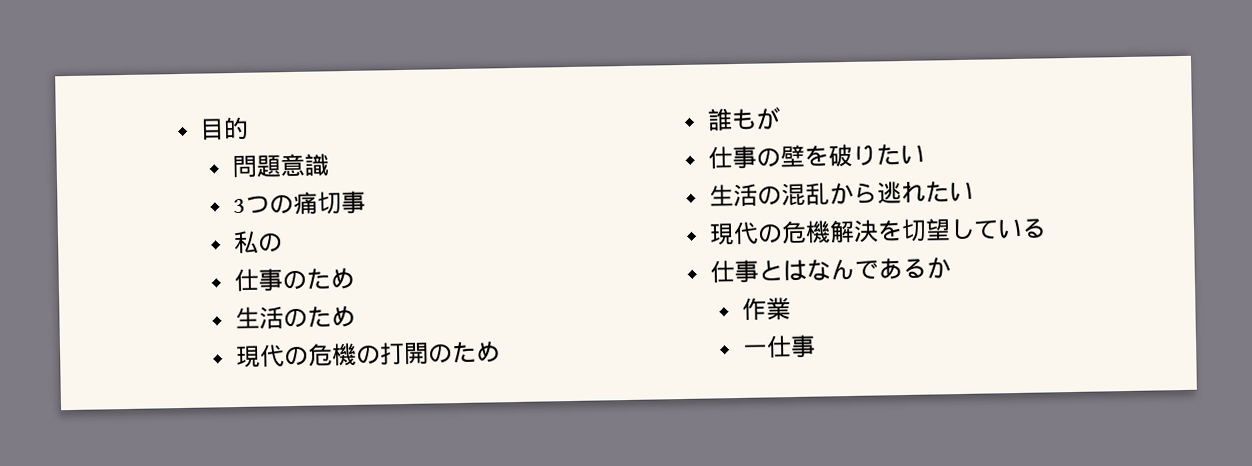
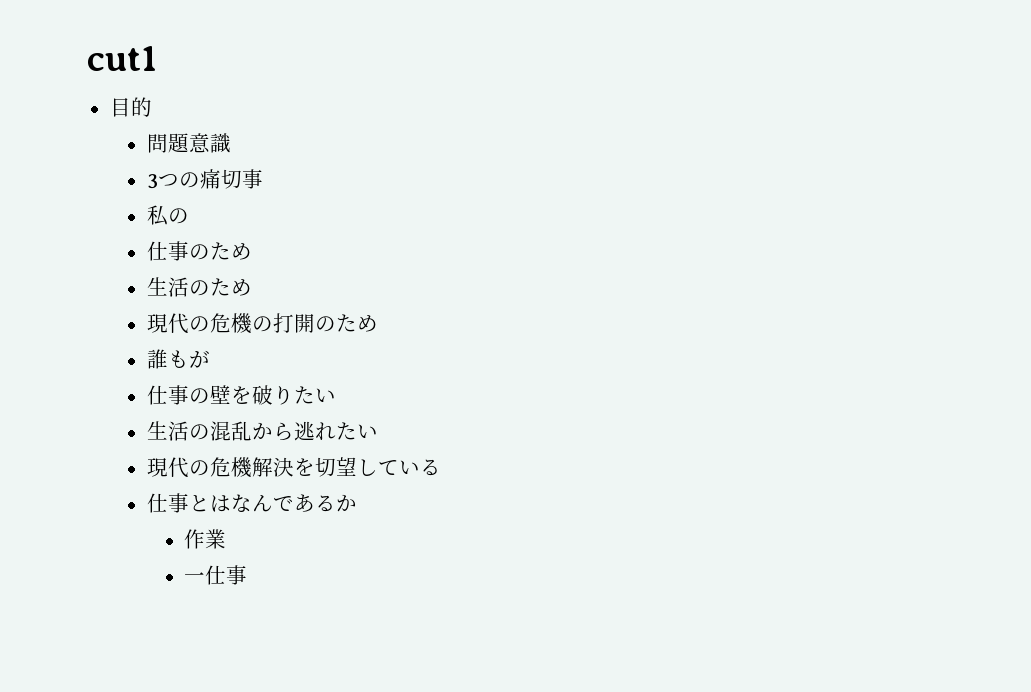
+ cut1

